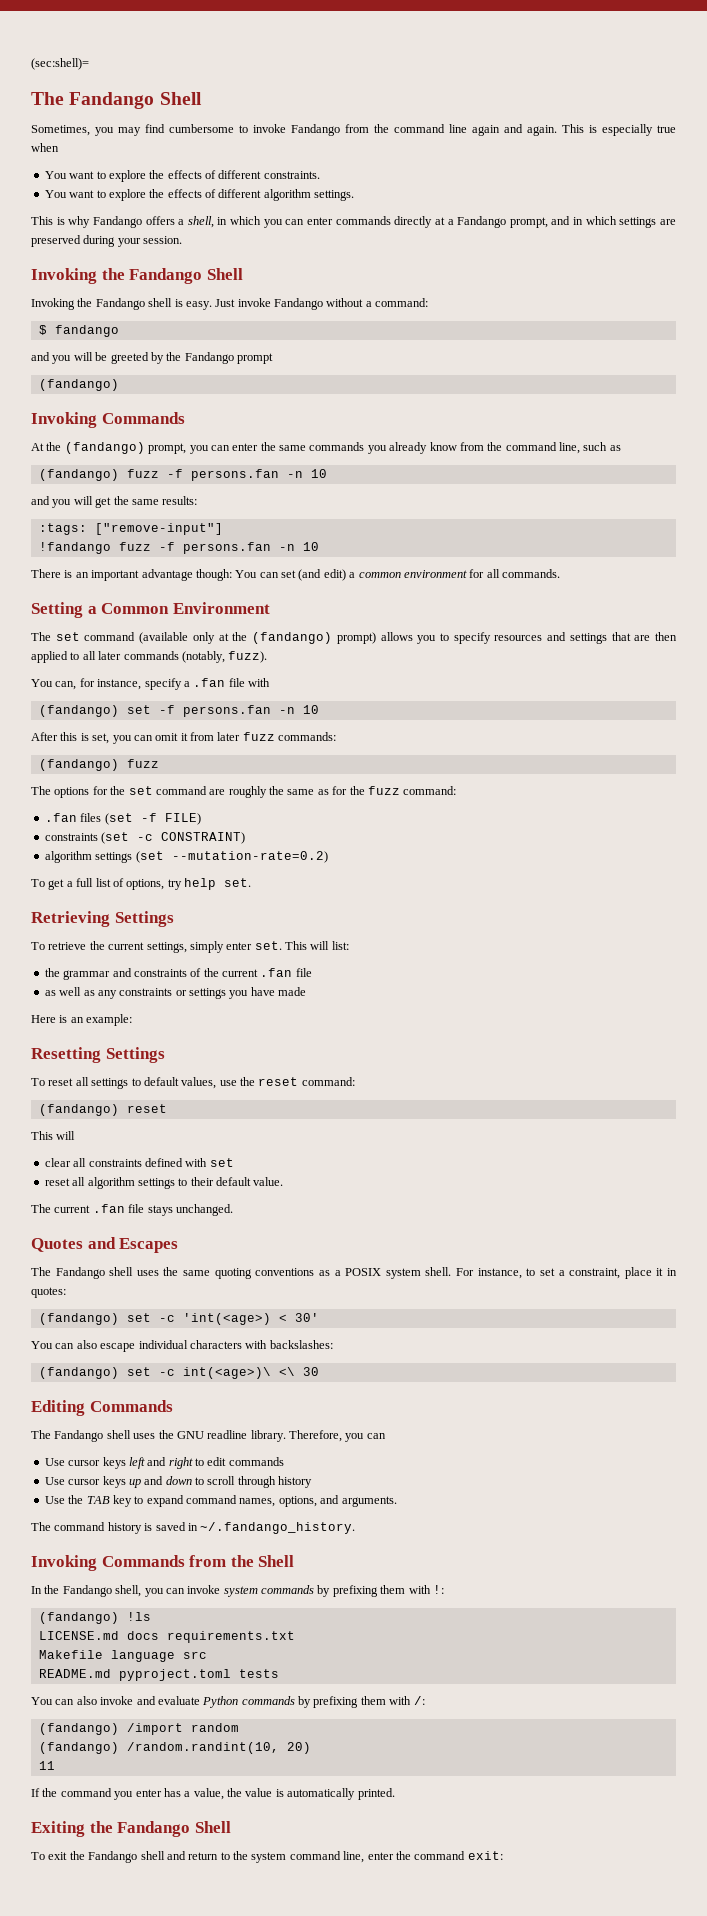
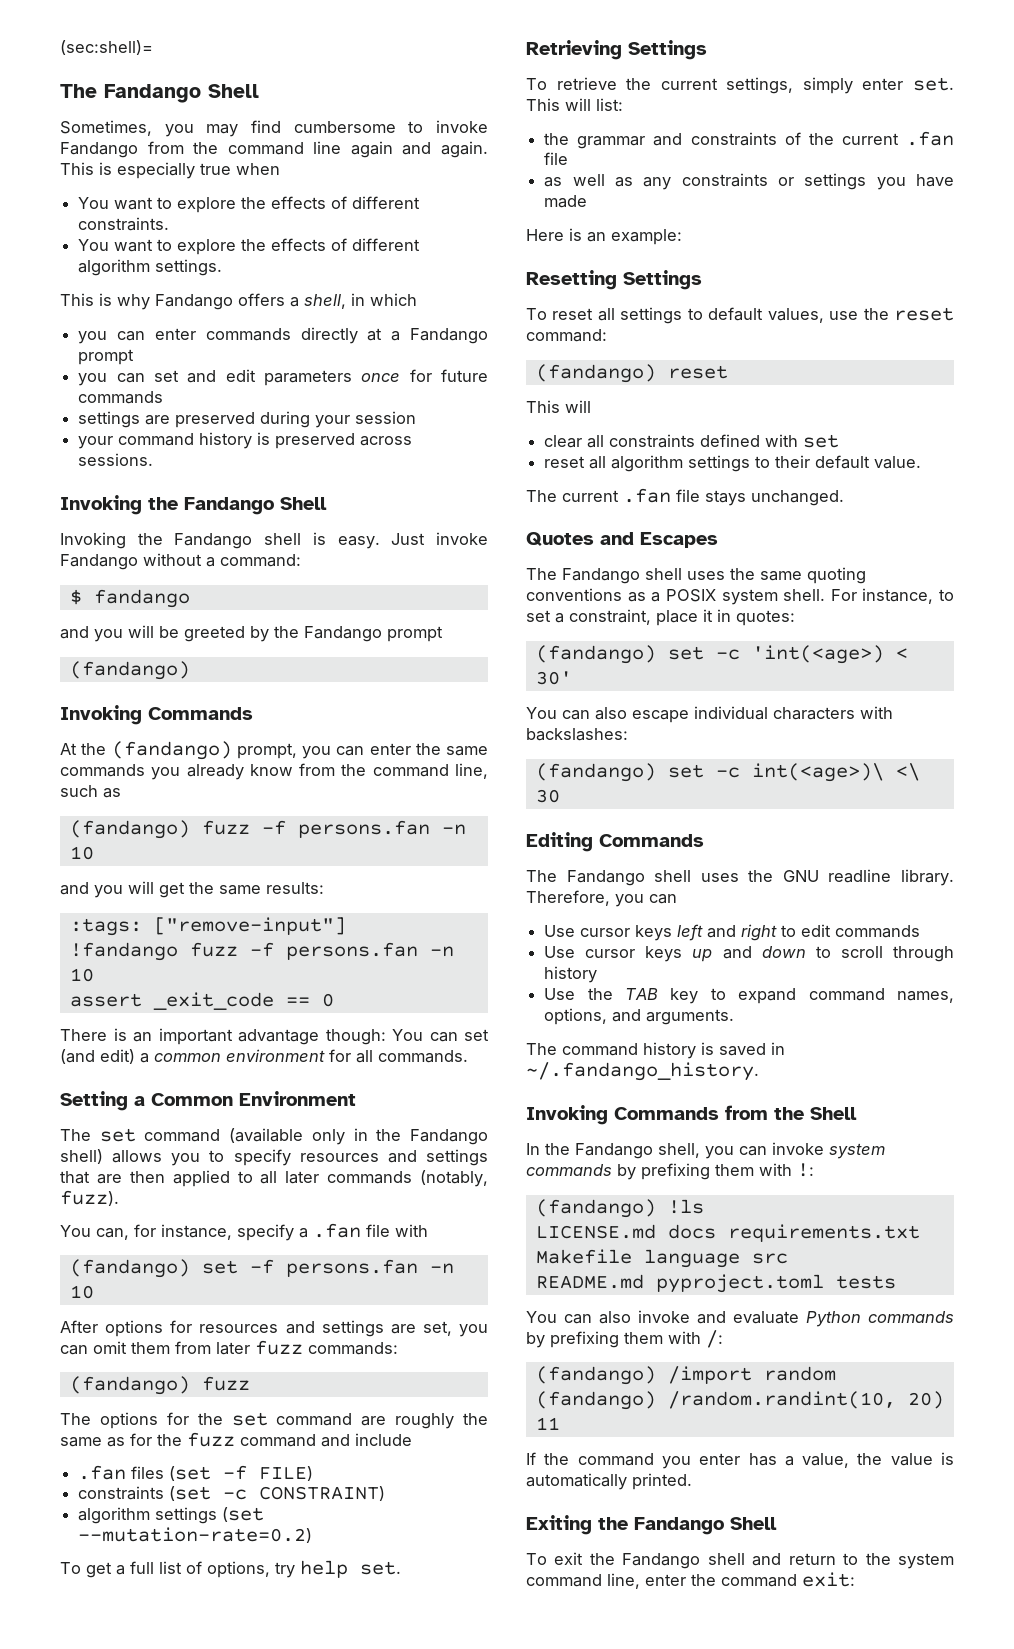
- This is why Fandango offers a shell, in which you can enter commands directly at a Fandango prompt, and in which settings are preserved during your session.
+ This is why Fandango offers a shell, in which
+ you can enter commands directly at a Fandango prompt
+ you can set and edit parameters once for future commands
+ settings are preserved during your session
+ your command history is preserved across sessions.
+ assert _exit_code == 0
- The set command (available only at the (fandango) prompt) allows you to specify resources and settings that are then applied to all later commands (notably, fuzz).
+ The set command (available only in the Fandango shell) allows you to specify resources and settings that are then applied to all later commands (notably, fuzz).
- After this is set, you can omit it from later fuzz commands:
+ After options for resources and settings are set, you can omit them from later fuzz commands:
- The options for the set command are roughly the same as for the fuzz command:
+ The options for the set command are roughly the same as for the fuzz command and include

